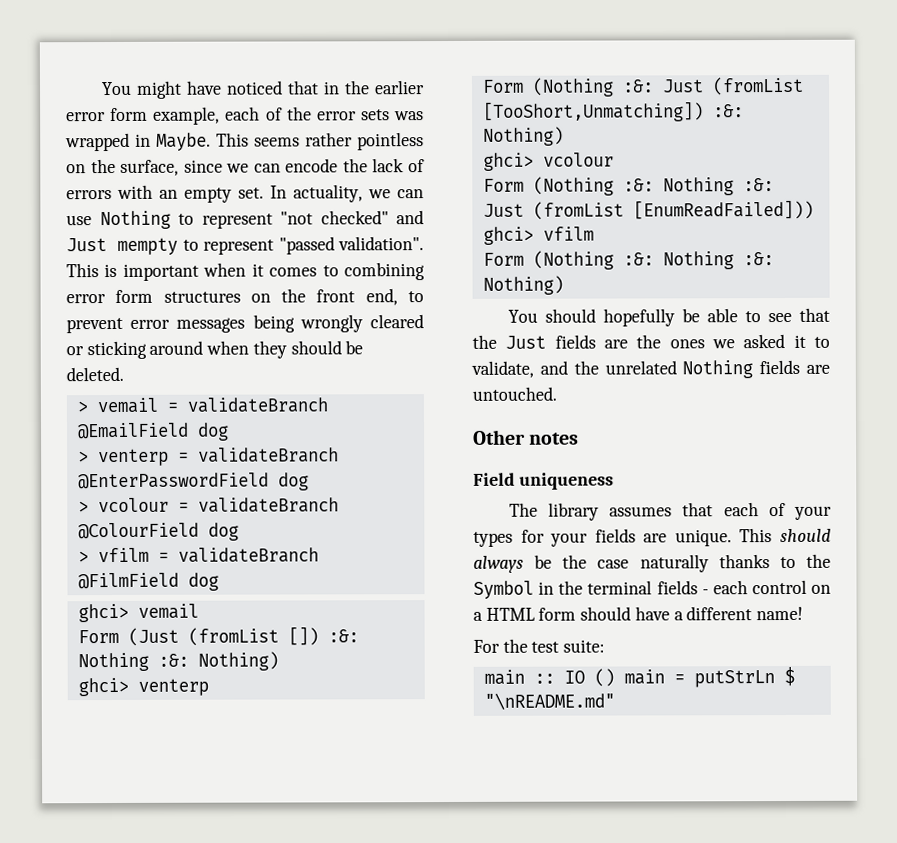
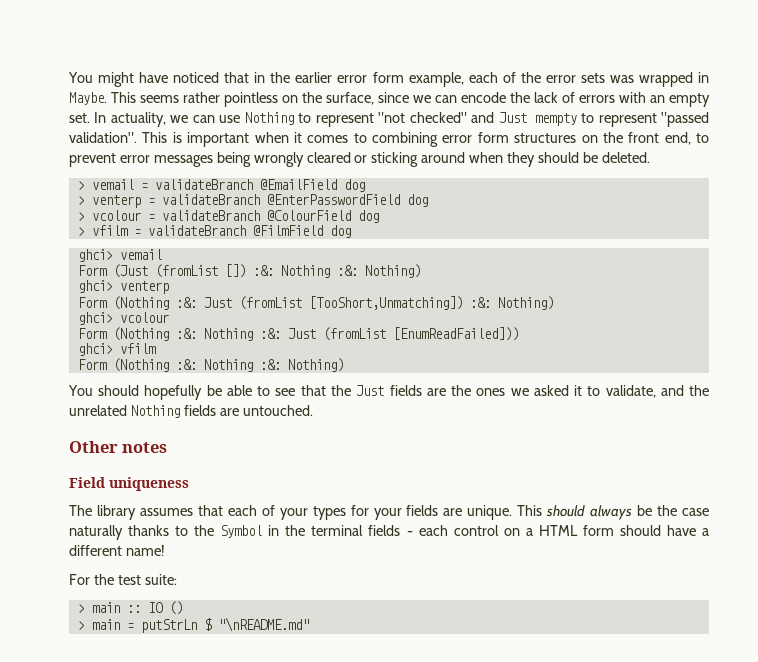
- main :: IO () main = putStrLn $ "\nREADME.md"
+ > main :: IO ()
+ > main = putStrLn $ "\nREADME.md"

